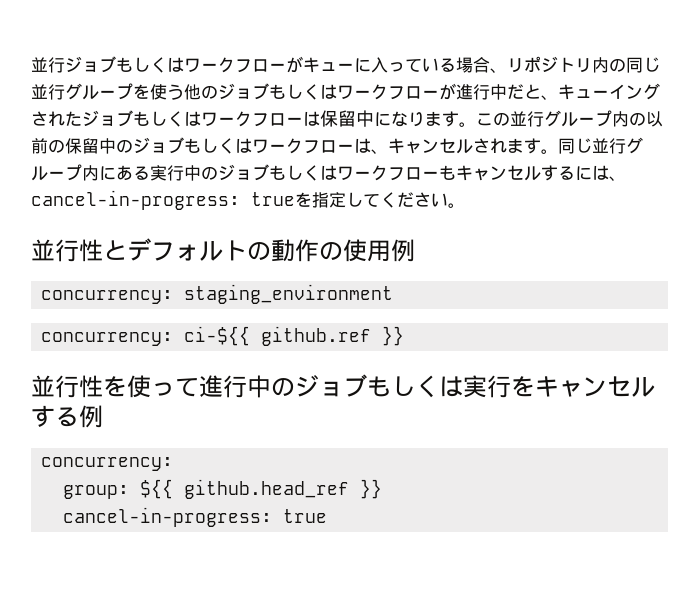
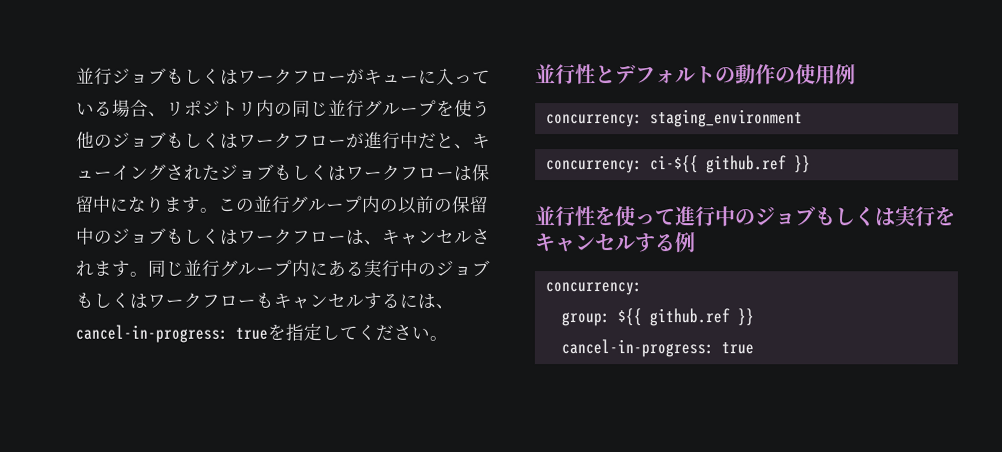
- group: ${{ github.head_ref }}
+ group: ${{ github.ref }}

